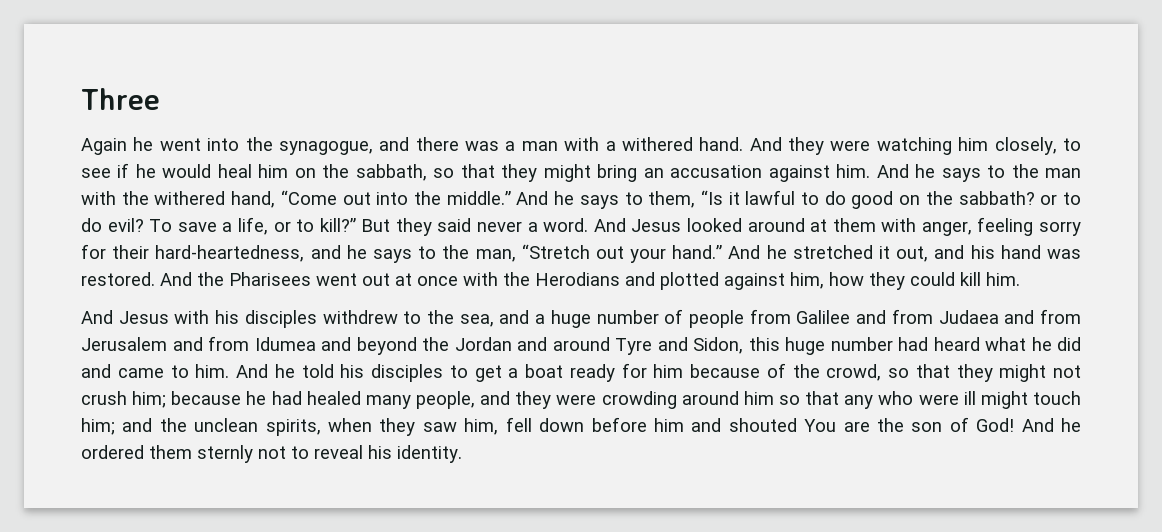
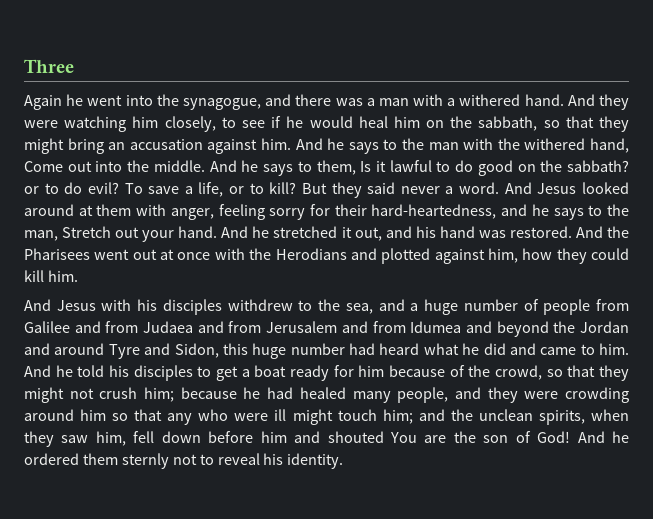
- And he says to the man with the withered hand, “Come out into the middle.”
+ And he says to the man with the withered hand, Come out into the middle.
- And he says to them, “Is it lawful to do good on the sabbath? or to do evil?
+ And he says to them, Is it lawful to do good on the sabbath? or to do evil?
- To save a life, or to kill?”
+ To save a life, or to kill?
- And Jesus looked around at them with anger, feeling sorry for their hard-heartedness, and he says to the man, “Stretch out your hand.”
+ And Jesus looked around at them with anger, feeling sorry for their hard-heartedness, and he says to the man, Stretch out your hand.

